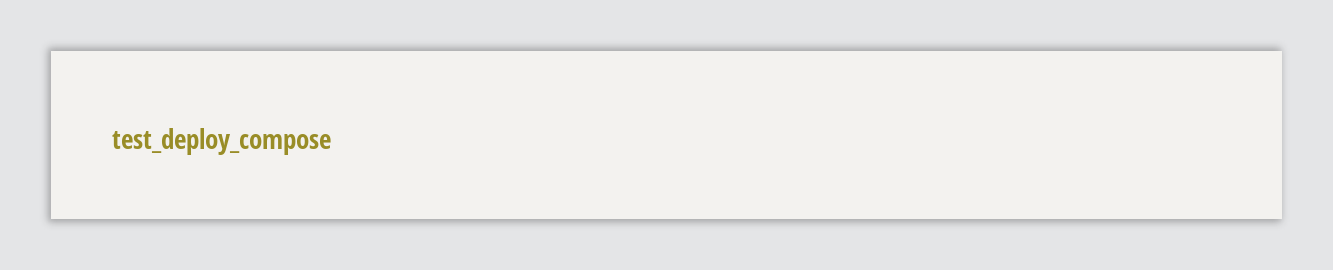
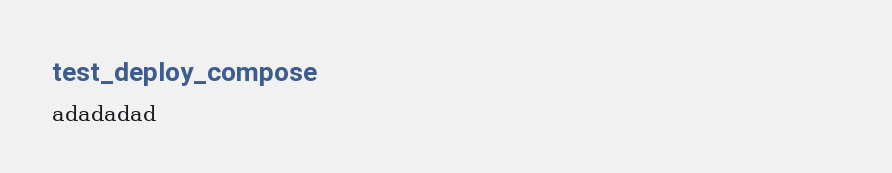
+ adadadad

